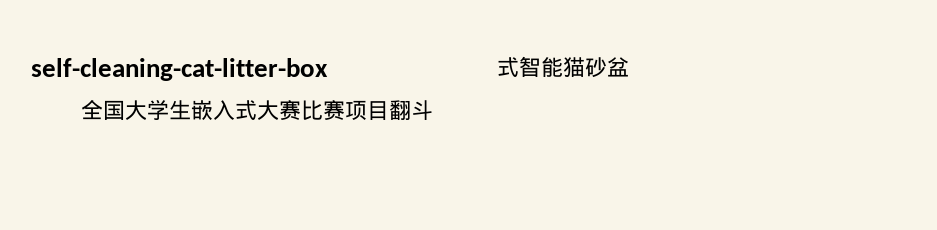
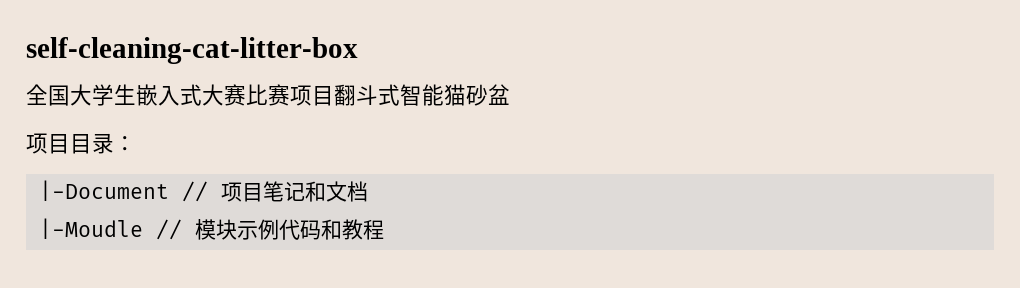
+ 项目目录：
+ |-Document // 项目笔记和文档
+ |-Moudle // 模块示例代码和教程

